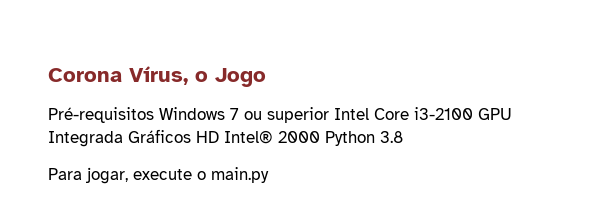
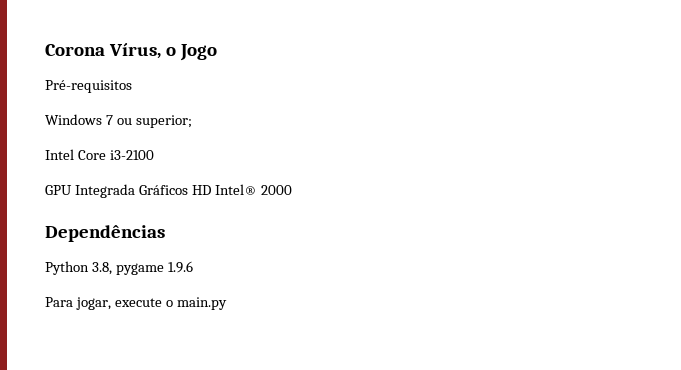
- Pré-requisitos Windows 7 ou superior Intel Core i3-2100 GPU Integrada Gráficos HD Intel® 2000 Python 3.8
+ Pré-requisitos
+ Windows 7 ou superior;
+ Intel Core i3-2100
+ GPU Integrada Gráficos HD Intel® 2000
+ Dependências
+ Python 3.8, pygame 1.9.6

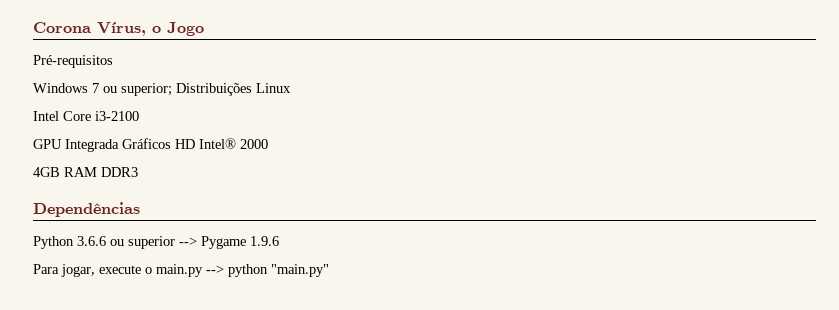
- Windows 7 ou superior;
+ Windows 7 ou superior; Distribuições Linux
+ 4GB RAM DDR3
- Python 3.8, pygame 1.9.6
+ Python 3.6.6 ou superior --> Pygame 1.9.6
- Para jogar, execute o main.py
+ Para jogar, execute o main.py --> python "main.py"

